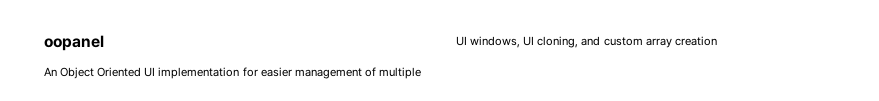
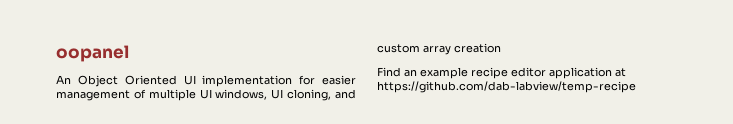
+ Find an example recipe editor application at https://github.com/dab-labview/temp-recipe

